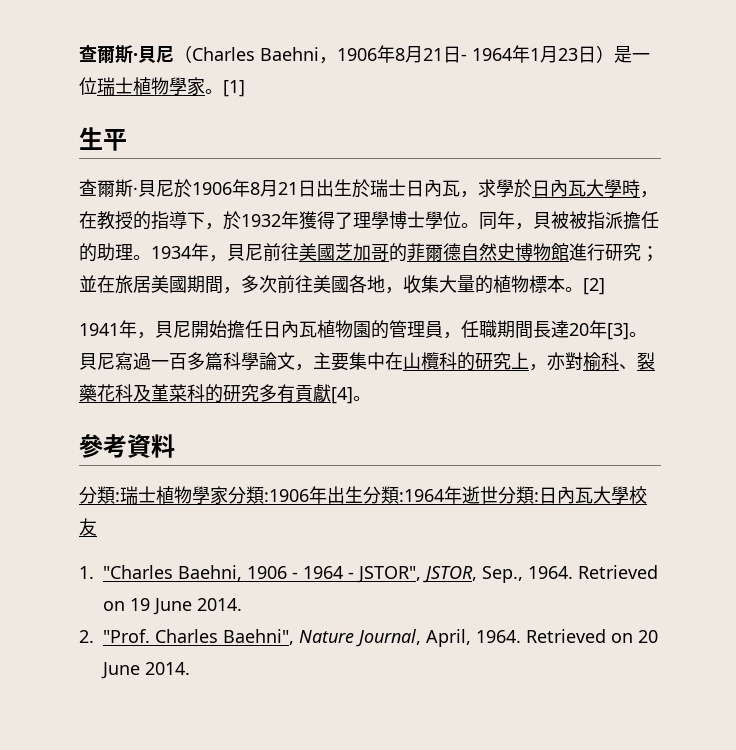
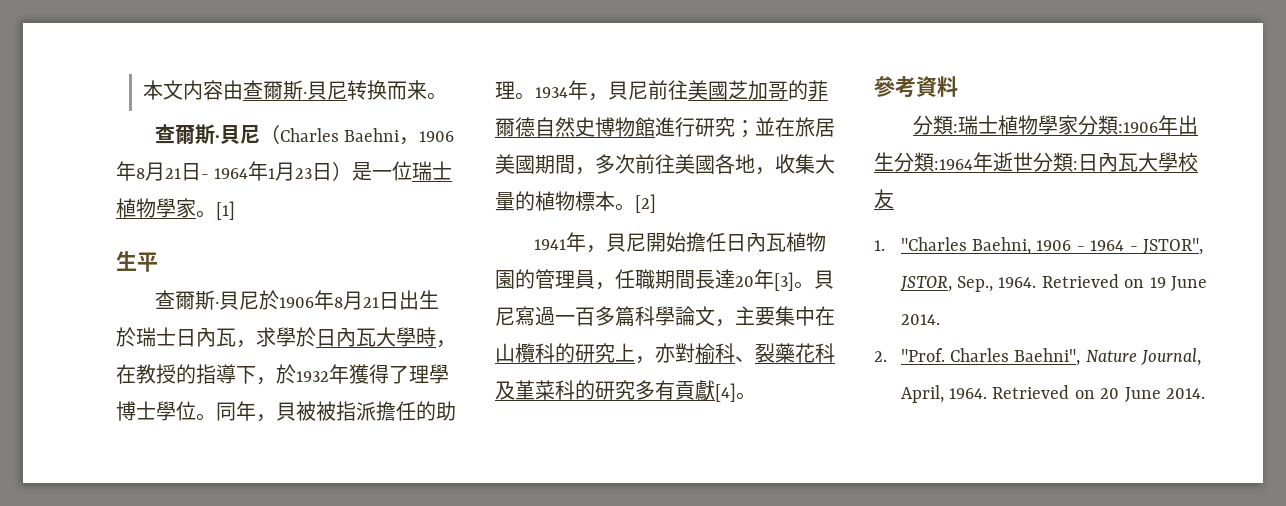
+ 本文内容由查爾斯·貝尼转换而来。

